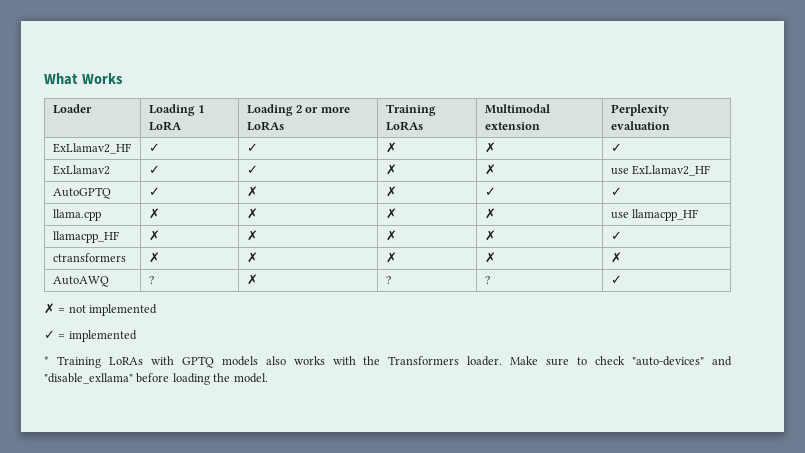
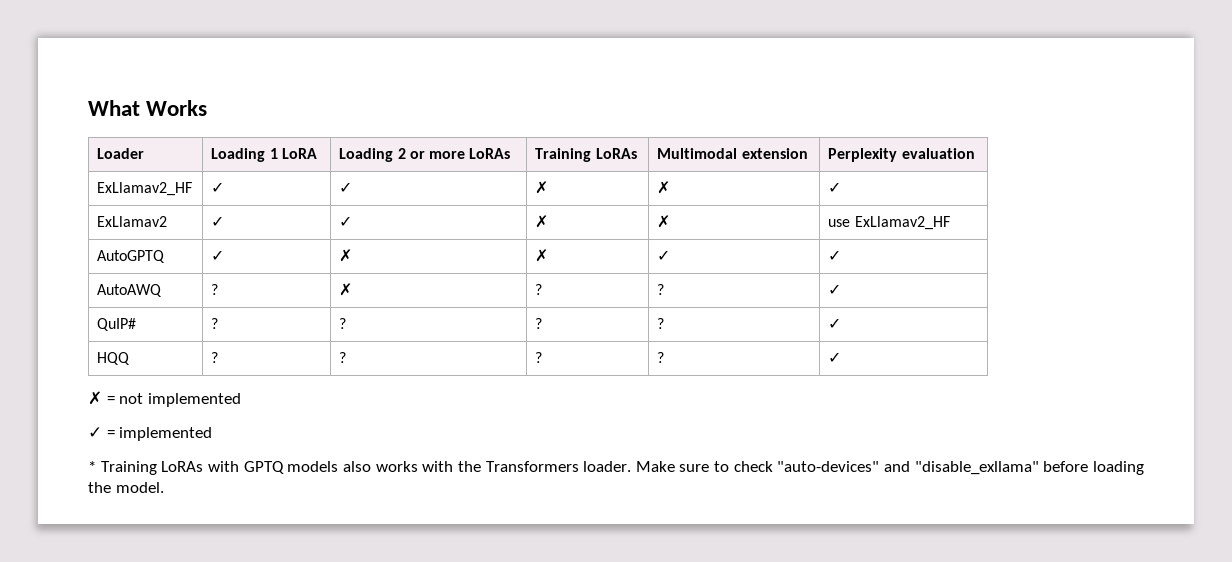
- llama.cpp | ✗ | ✗ | ✗ | ✗ | use llamacpp_HF
- llamacpp_HF | ✗ | ✗ | ✗ | ✗ | ✓
- ctransformers | ✗ | ✗ | ✗ | ✗ | ✗
+ QuIP# | ? | ? | ? | ? | ✓
+ HQQ | ? | ? | ? | ? | ✓

